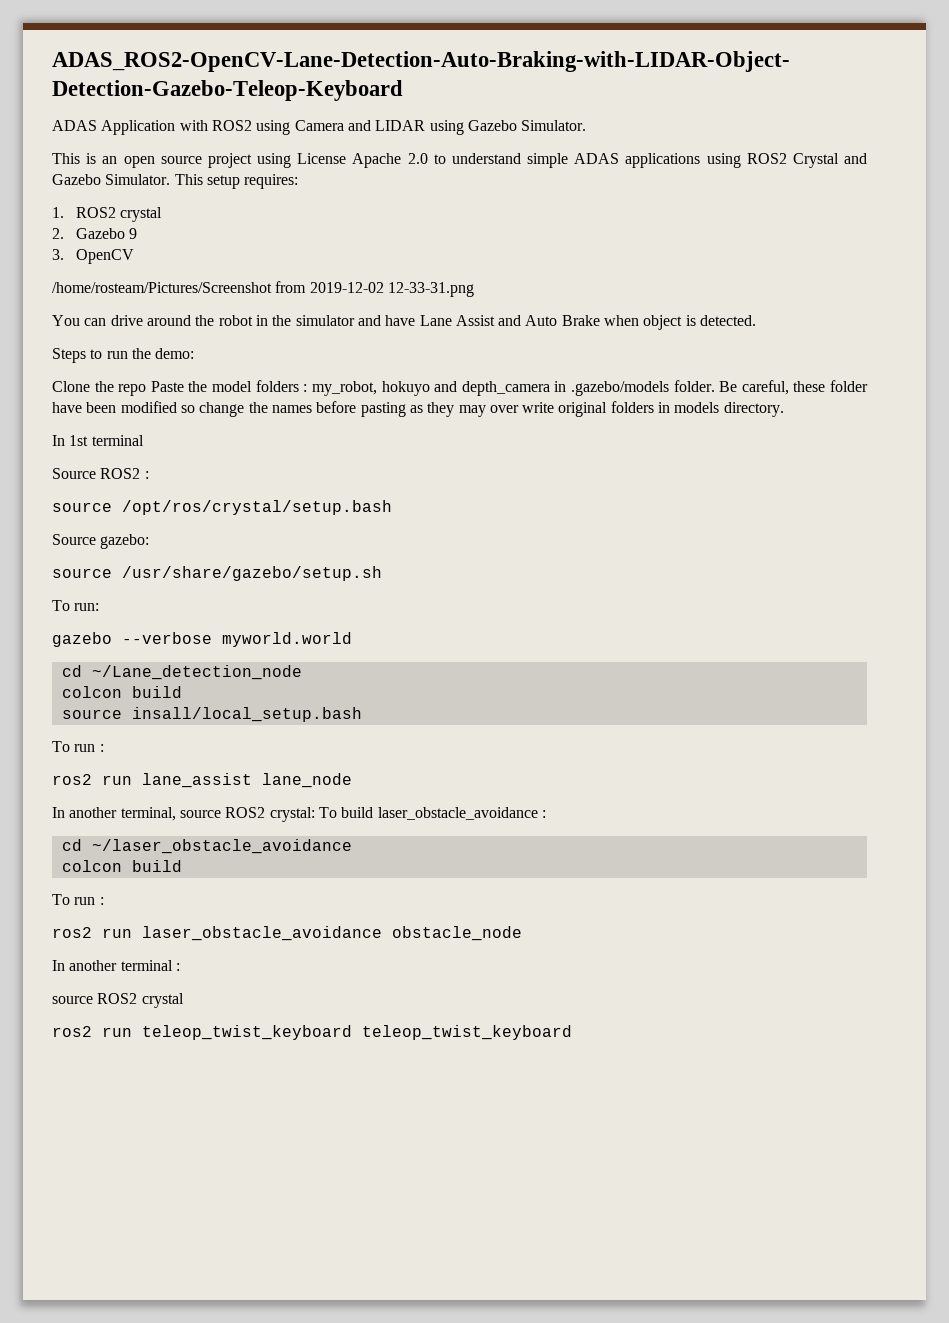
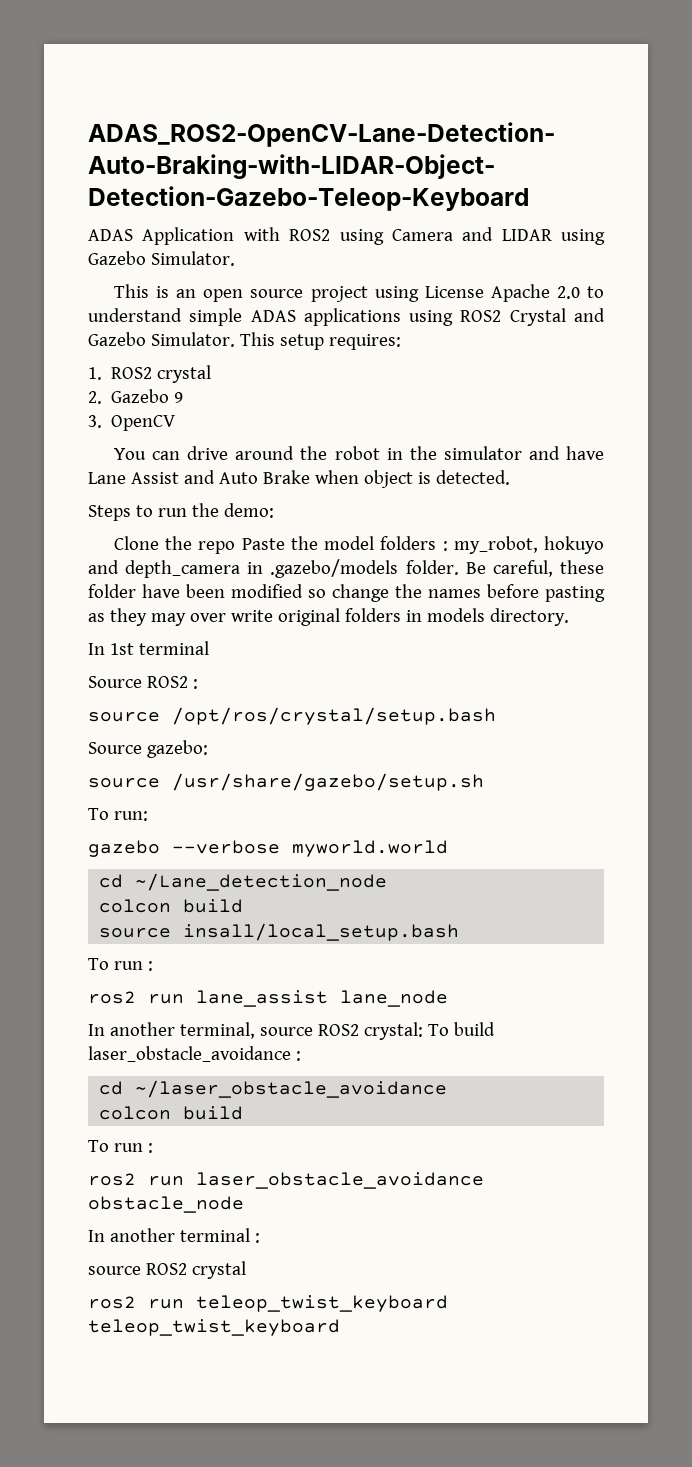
- /home/rosteam/Pictures/Screenshot from 2019-12-02 12-33-31.png

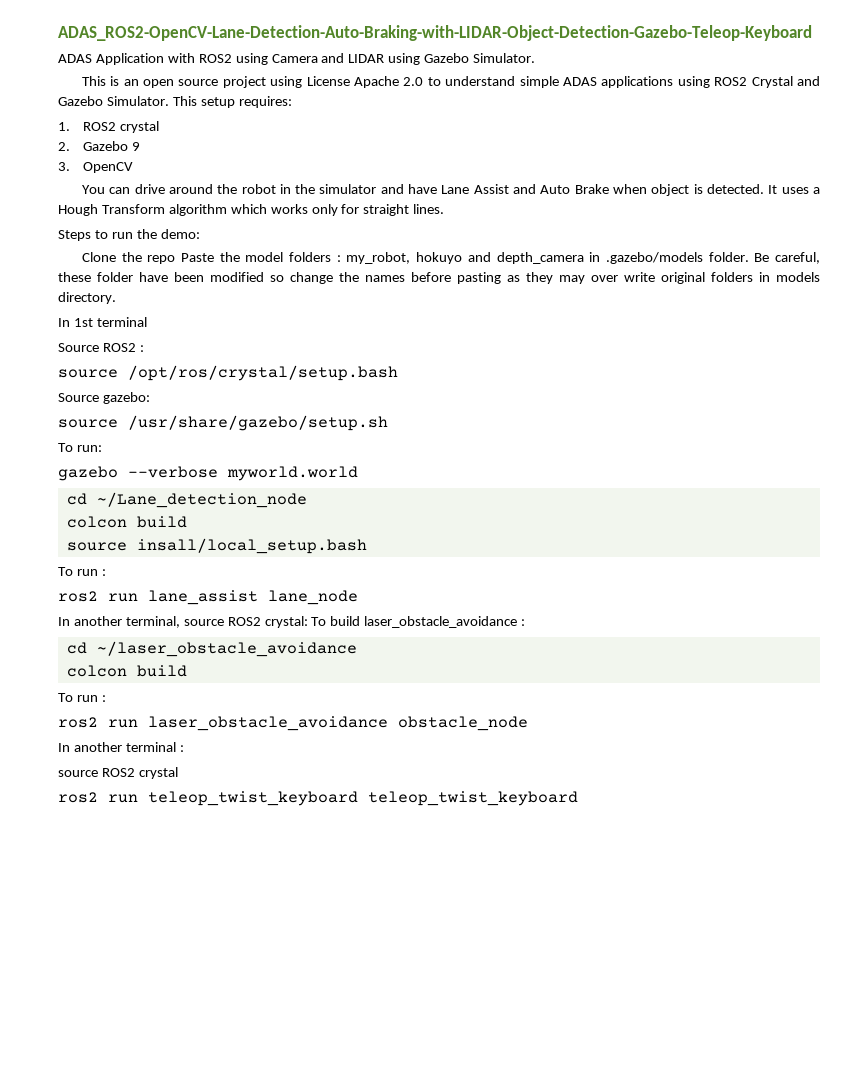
+ It uses a Hough Transform algorithm which works only for straight lines.

